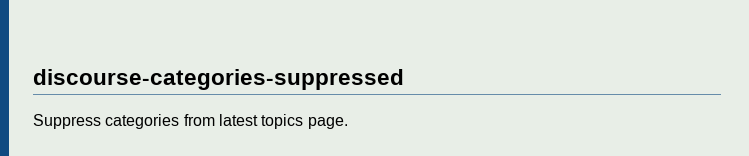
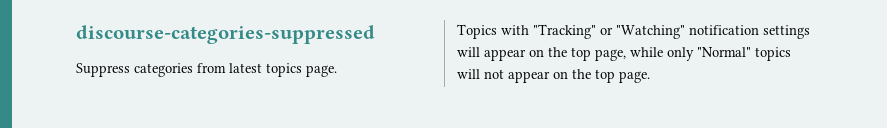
+ Topics with "Tracking" or "Watching" notification settings will appear on the top page, while only "Normal" topics will not appear on the top page.

